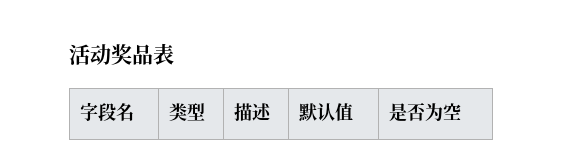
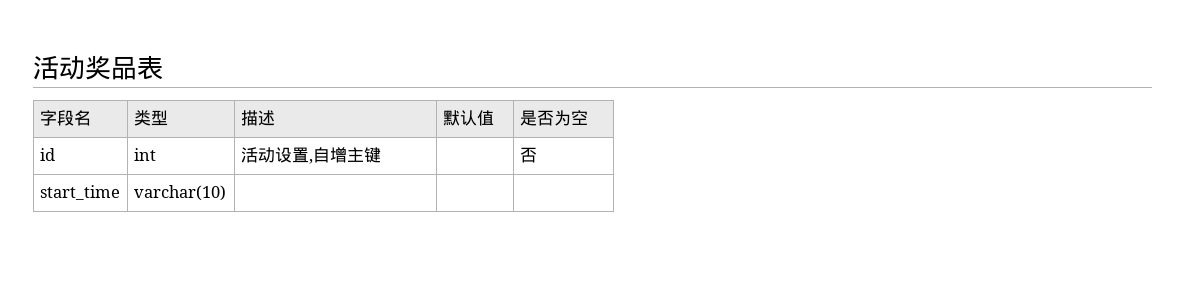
+ id | int | 活动设置,自增主键 | | 否
+ start_time | varchar(10) | | |

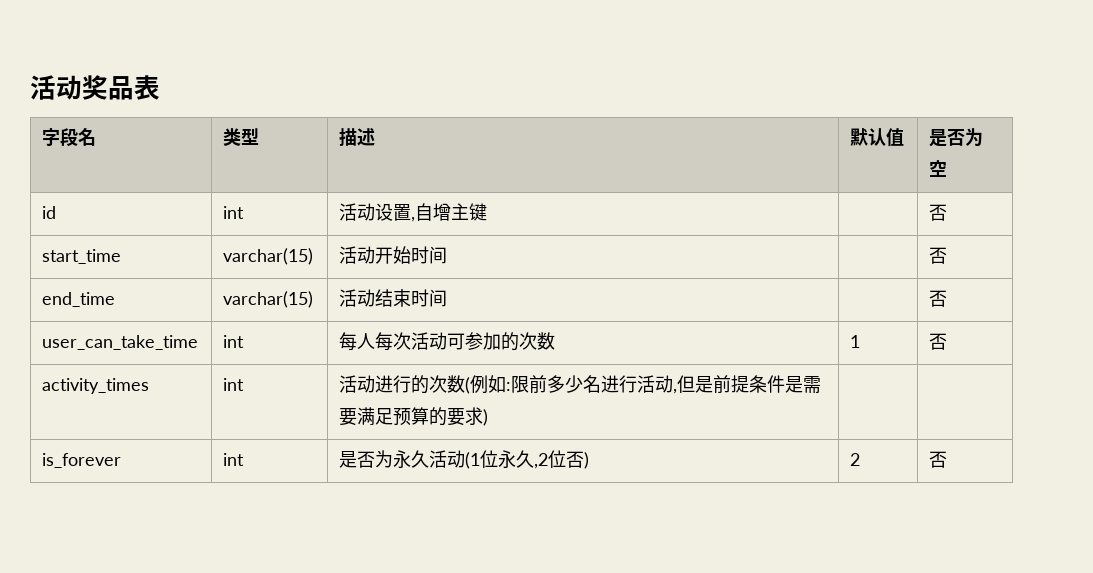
- start_time | varchar(10) | | |
+ start_time | varchar(15) | 活动开始时间 | | 否
+ end_time | varchar(15) | 活动结束时间 | | 否
+ user_can_take_time | int | 每人每次活动可参加的次数 | 1 | 否
+ activity_times | int | 活动进行的次数(例如:限前多少名进行活动,但是前提条件是需要满足预算的要求) | |
+ is_forever | int | 是否为永久活动(1位永久,2位否) | 2 | 否

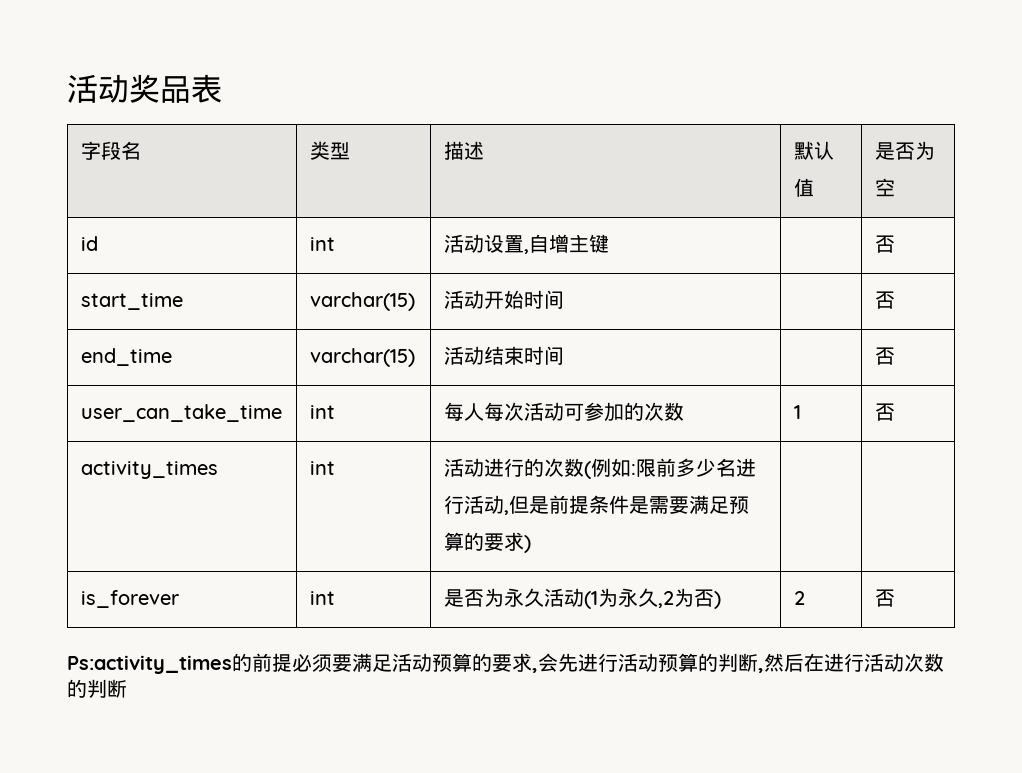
- is_forever | int | 是否为永久活动(1位永久,2位否) | 2 | 否
+ is_forever | int | 是否为永久活动(1为永久,2为否) | 2 | 否
+ Ps:activity_times的前提必须要满足活动预算的要求,会先进行活动预算的判断,然后在进行活动次数的判断

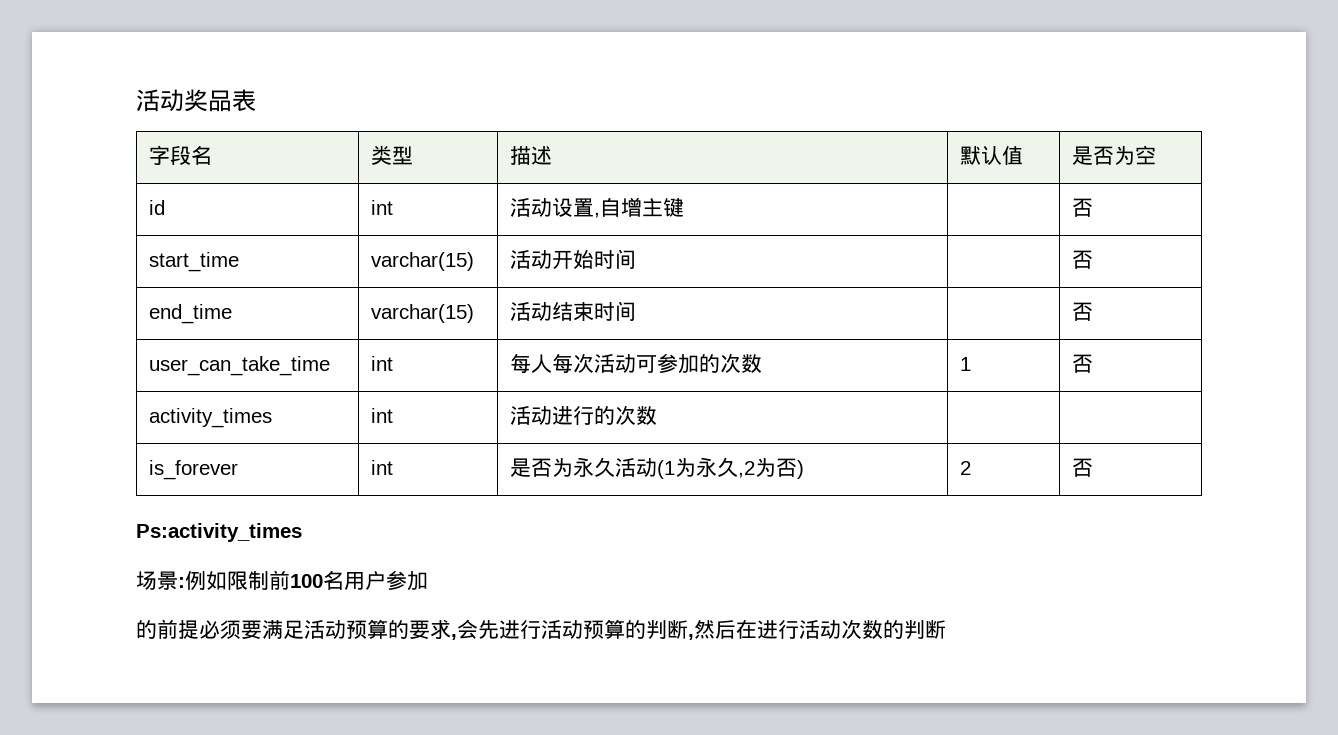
- activity_times | int | 活动进行的次数(例如:限前多少名进行活动,但是前提条件是需要满足预算的要求) | |
+ activity_times | int | 活动进行的次数 | |
- Ps:activity_times的前提必须要满足活动预算的要求,会先进行活动预算的判断,然后在进行活动次数的判断
+ Ps:activity_times
+ 场景:例如限制前100名用户参加
+ 的前提必须要满足活动预算的要求,会先进行活动预算的判断,然后在进行活动次数的判断

